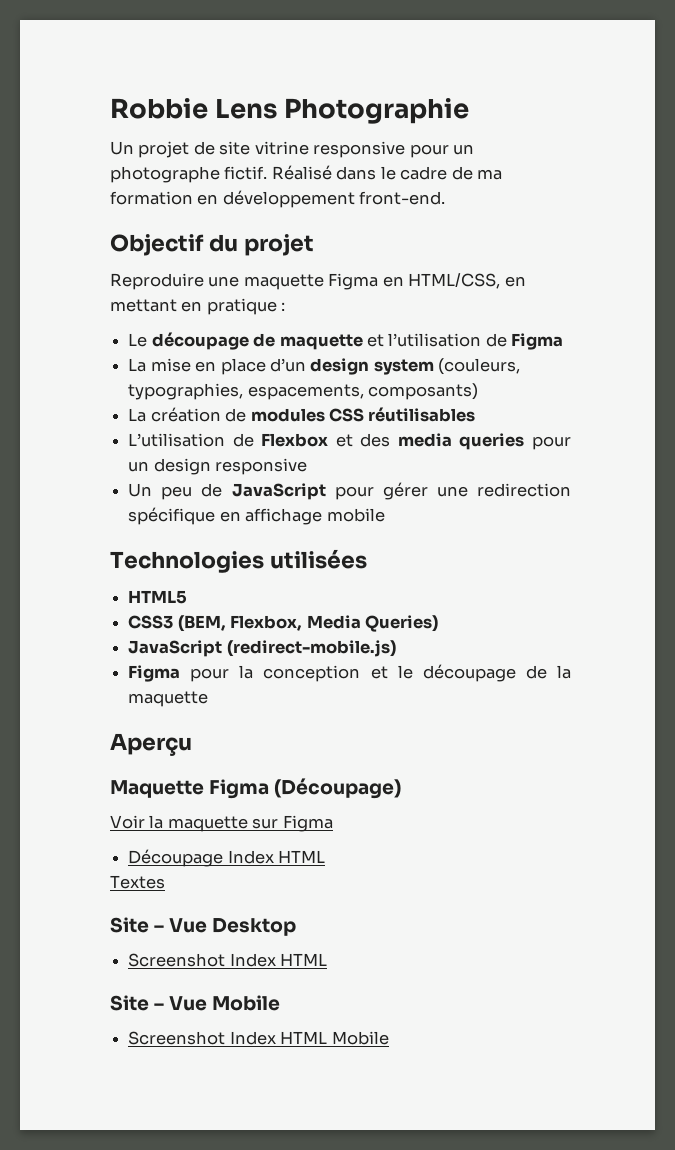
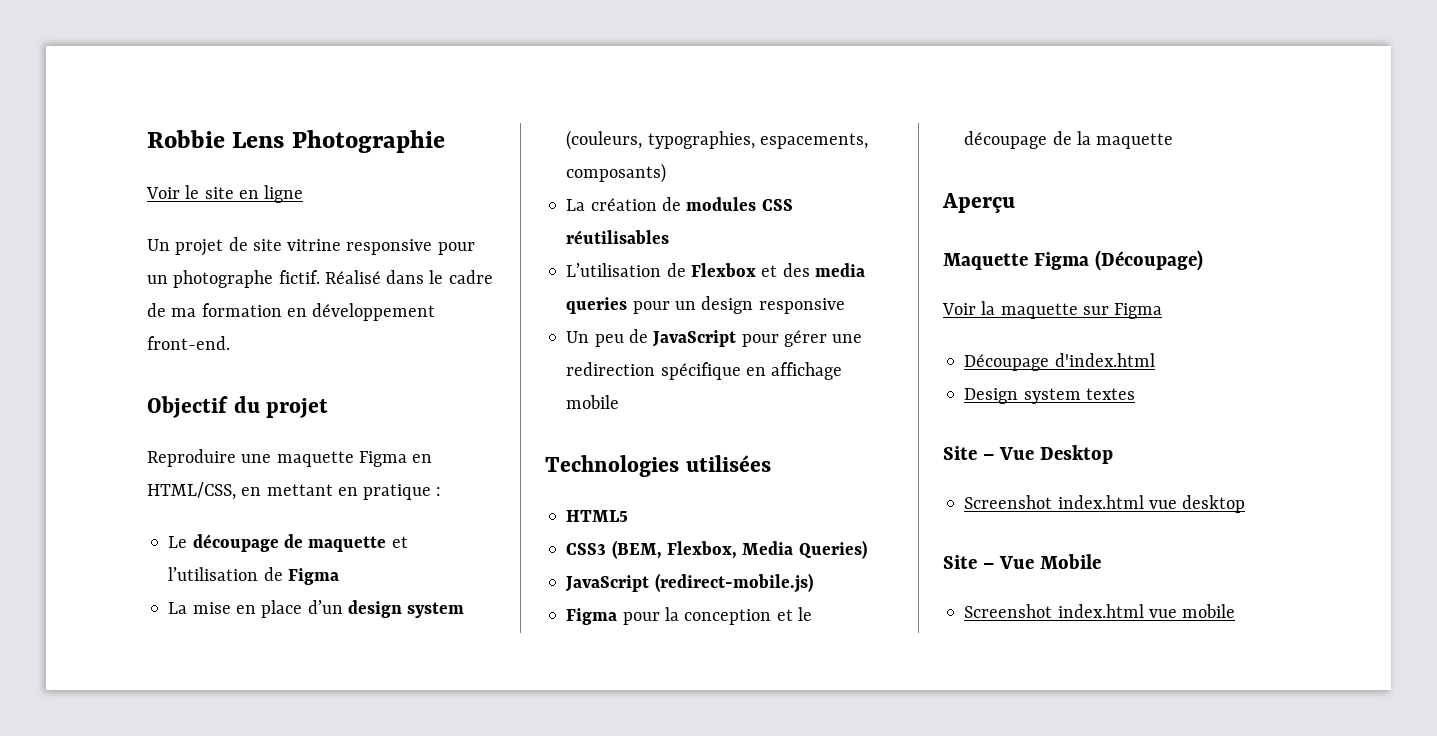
+ Voir le site en ligne
- Découpage Index HTML
- Textes
+ Découpage d'index.html
+ Design system textes
  Site – Vue Desktop
- Screenshot Index HTML
+ Screenshot index.html vue desktop
- Screenshot Index HTML Mobile
+ Screenshot index.html vue mobile

